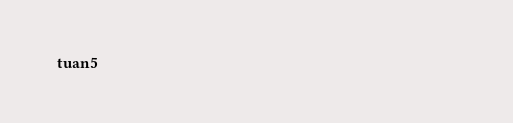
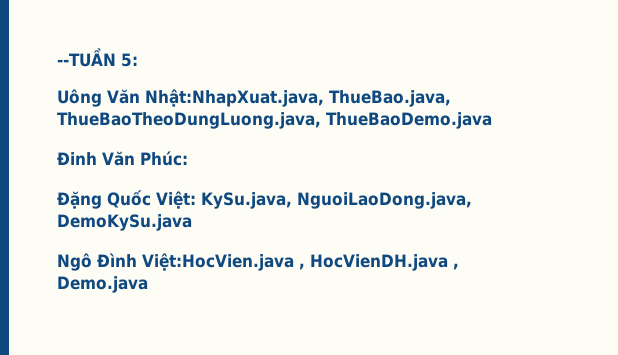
- tuan5
+ --TUẦN 5:
+ Uông Văn Nhật:NhapXuat.java, ThueBao.java, ThueBaoTheoDungLuong.java, ThueBaoDemo.java
+ Đinh Văn Phúc:
+ Đặng Quốc Việt: KySu.java, NguoiLaoDong.java, DemoKySu.java
+ Ngô Đình Việt:HocVien.java , HocVienDH.java , Demo.java

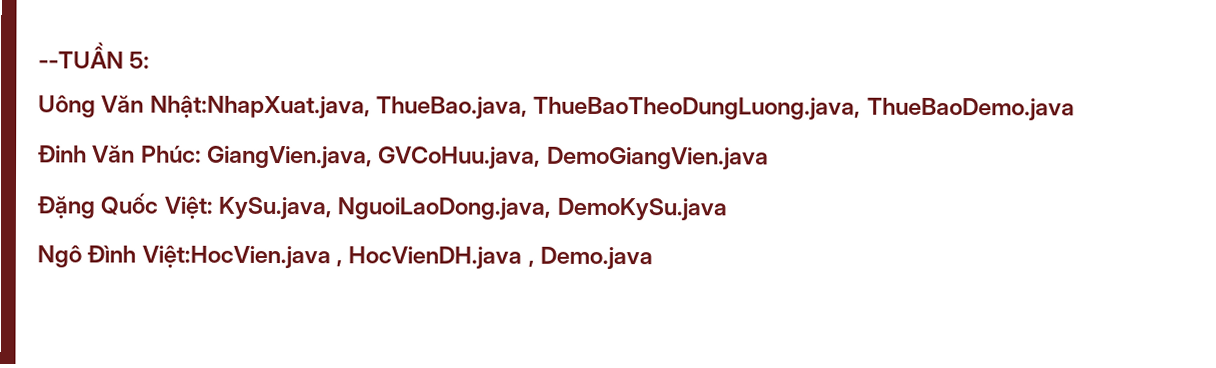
- Đinh Văn Phúc:
+ Đinh Văn Phúc: GiangVien.java, GVCoHuu.java, DemoGiangVien.java

